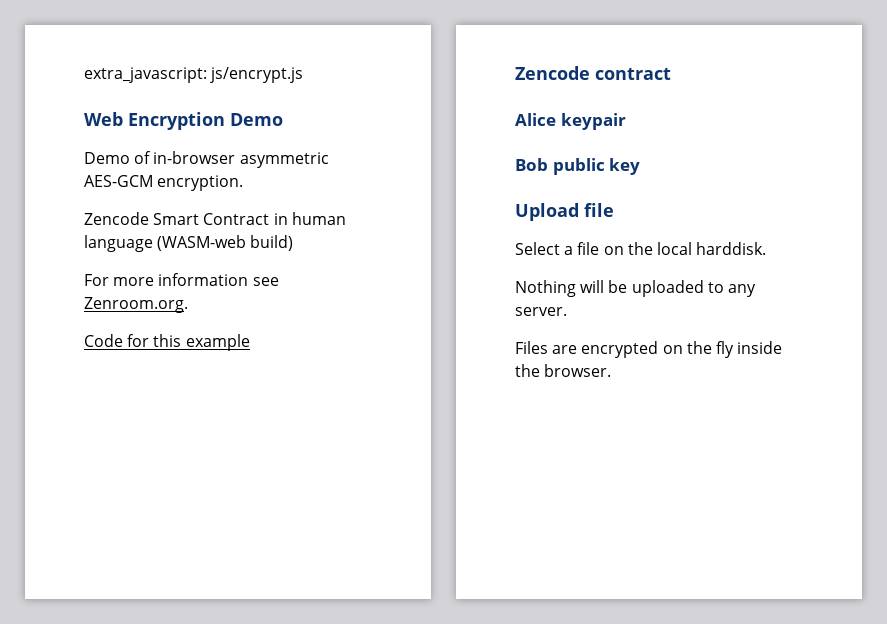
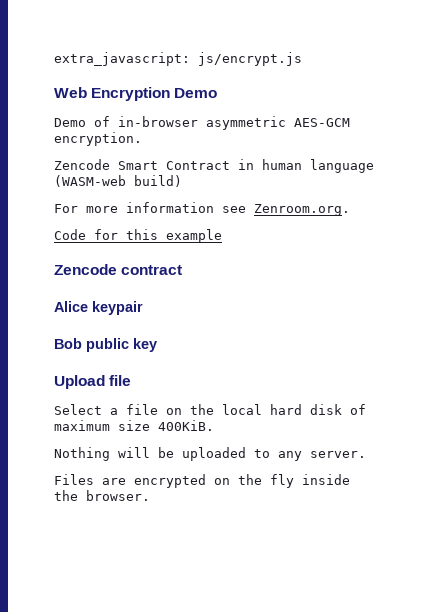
- Select a file on the local harddisk.
+ Select a file on the local hard disk of maximum size 400KiB.

